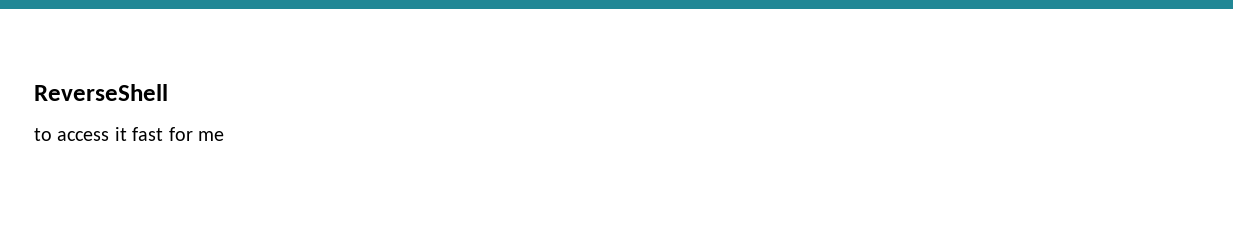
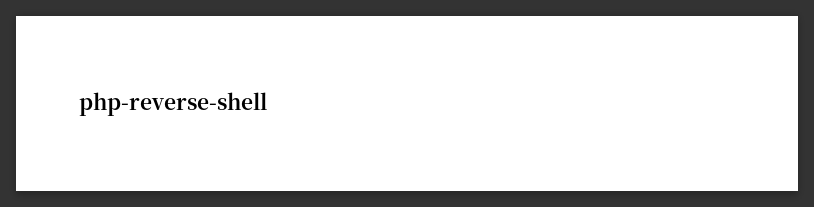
- ReverseShell
- to access it fast for me
+ php-reverse-shell

